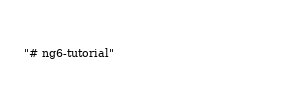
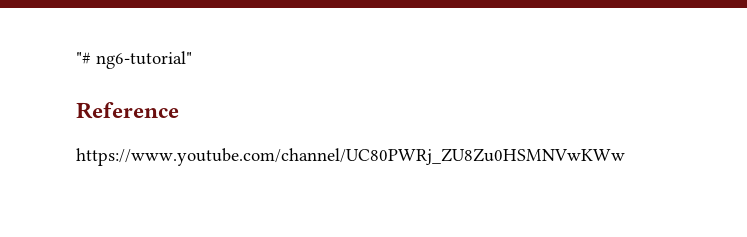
+ Reference
+ https://www.youtube.com/channel/UC80PWRj_ZU8Zu0HSMNVwKWw

